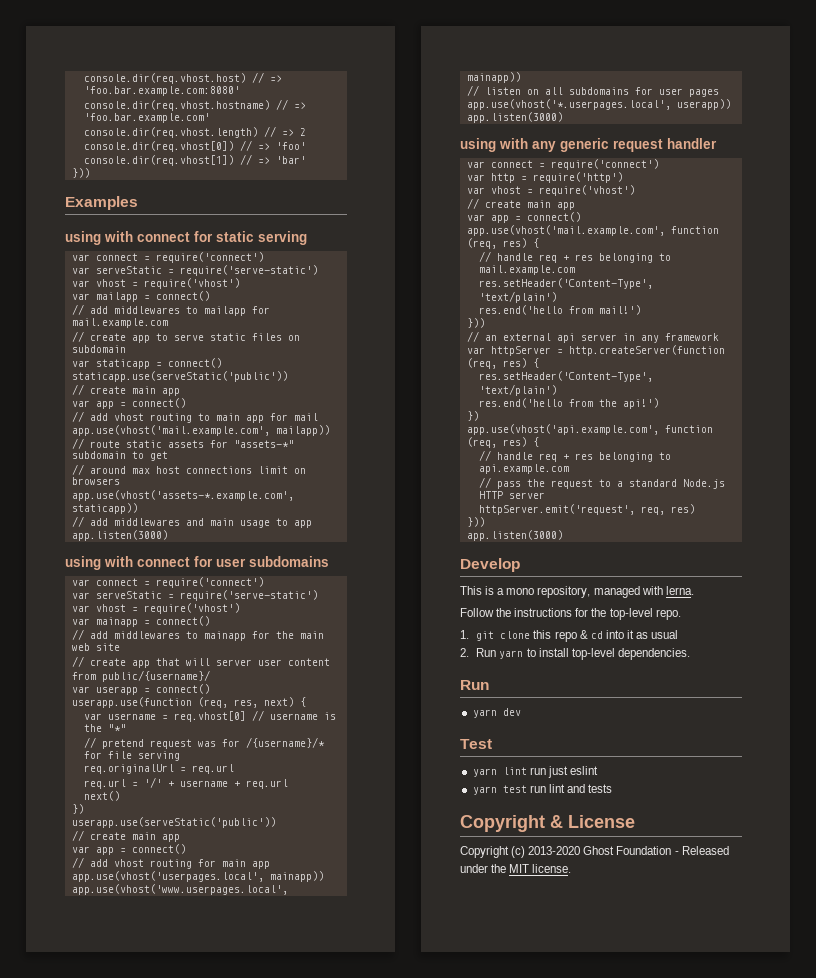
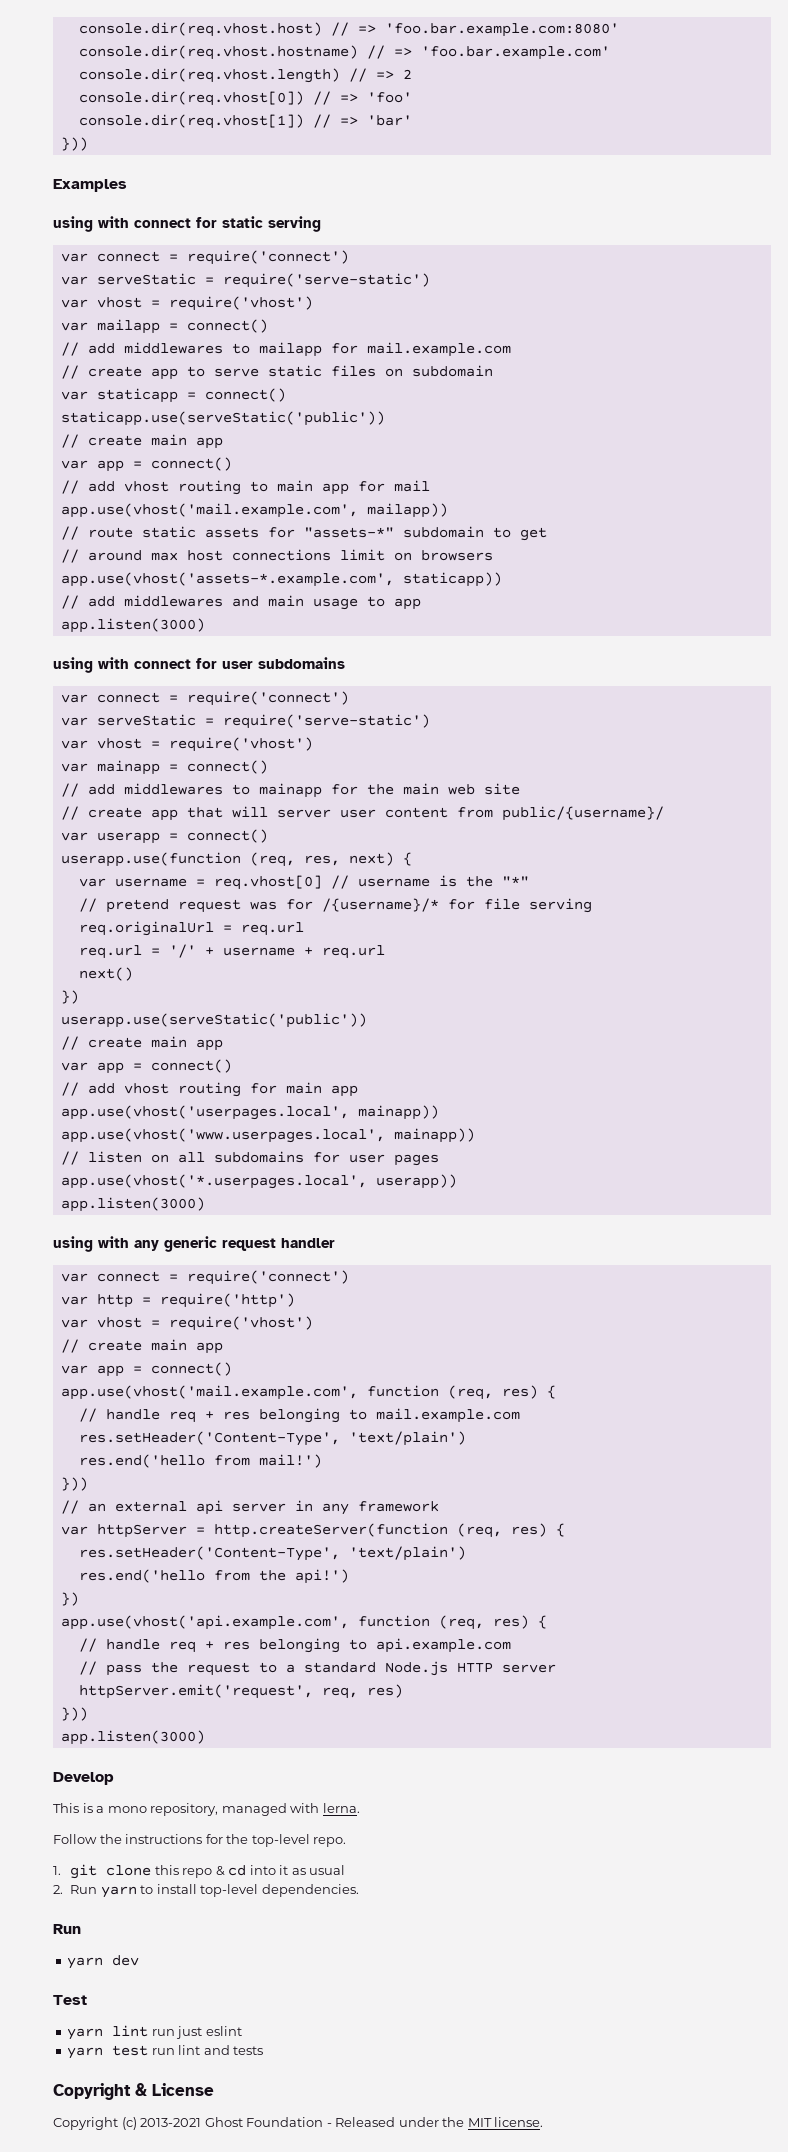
- Copyright (c) 2013-2020 Ghost Foundation - Released under the MIT license.
+ Copyright (c) 2013-2021 Ghost Foundation - Released under the MIT license.

